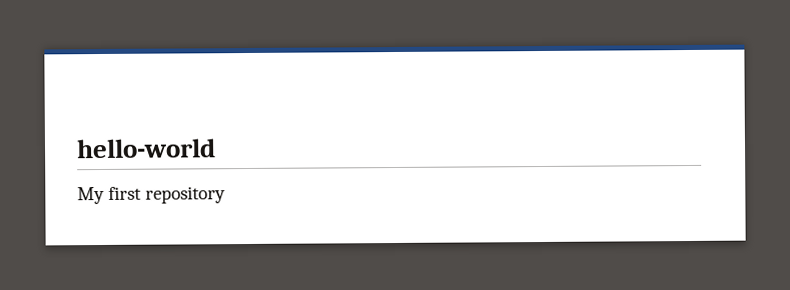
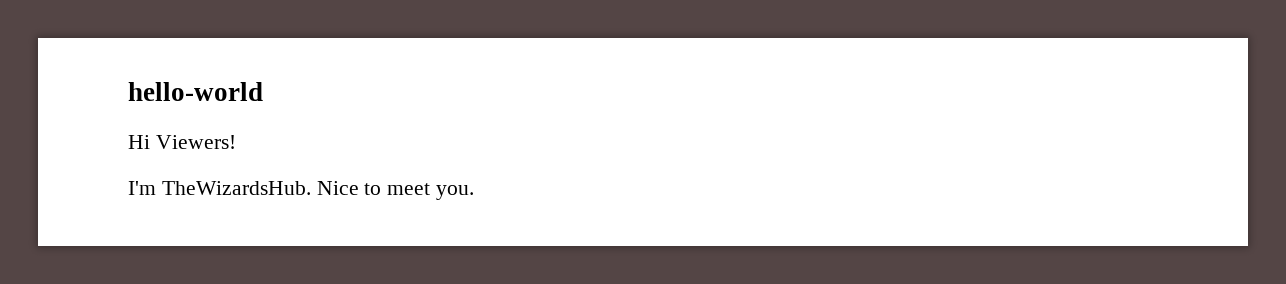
- My first repository
+ Hi Viewers!
+ I'm TheWizardsHub. Nice to meet you.

